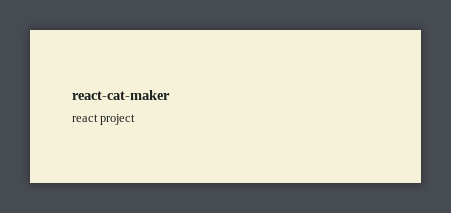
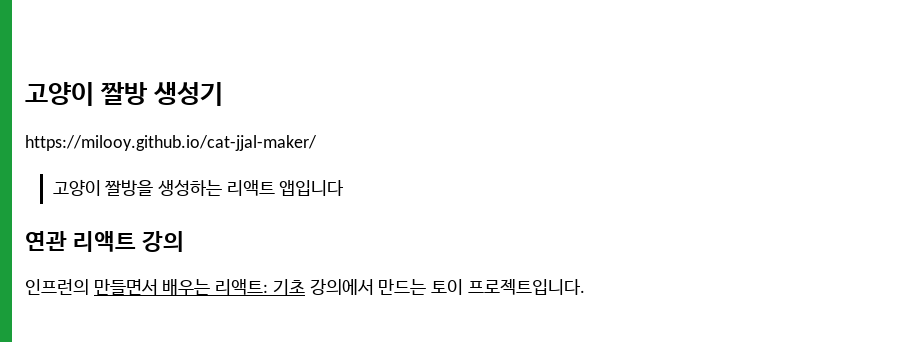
- react-cat-maker
- react project
+ 고양이 짤방 생성기
+ https://milooy.github.io/cat-jjal-maker/
+ 고양이 짤방을 생성하는 리액트 앱입니다
+ 연관 리액트 강의
+ 인프런의 만들면서 배우는 리액트: 기초 강의에서 만드는 토이 프로젝트입니다.

